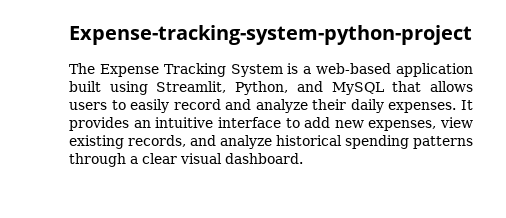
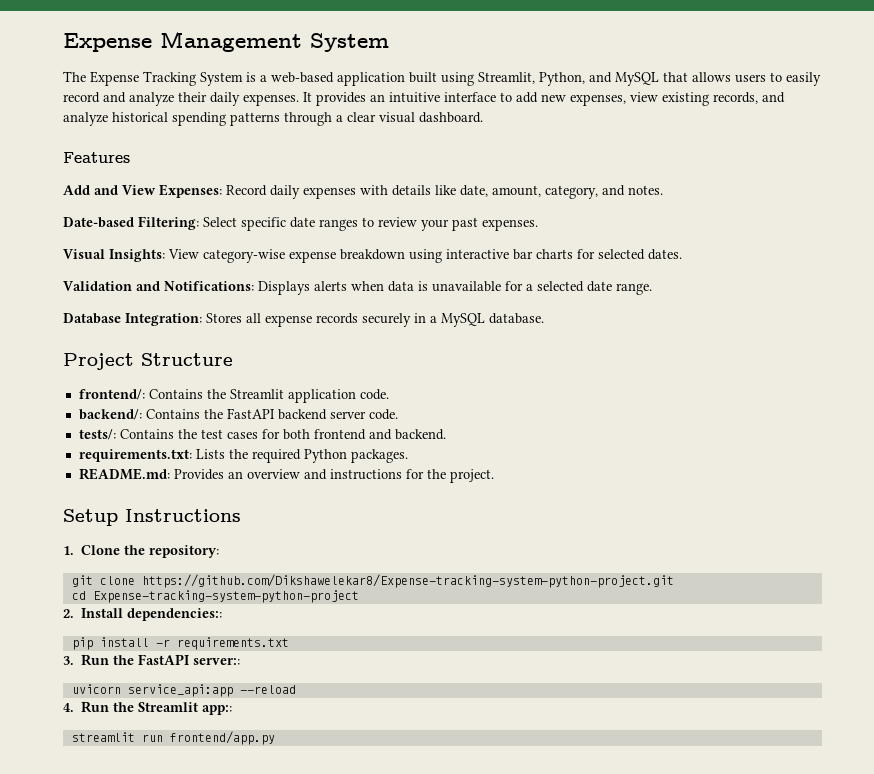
- Expense-tracking-system-python-project
+ Expense Management System
+ Features
+ Add and View Expenses: Record daily expenses with details like date, amount, category, and notes.
+ Date-based Filtering: Select specific date ranges to review your past expenses.
+ Visual Insights: View category-wise expense breakdown using interactive bar charts for selected dates.
+ Validation and Notifications: Displays alerts when data is unavailable for a selected date range.
+ Database Integration: Stores all expense records securely in a MySQL database.
+ Project Structure
+ frontend/: Contains the Streamlit application code.
+ backend/: Contains the FastAPI backend server code.
+ tests/: Contains the test cases for both frontend and backend.
+ requirements.txt: Lists the required Python packages.
+ README.md: Provides an overview and instructions for the project.
+ Setup Instructions
+ 1. Clone the repository:
+ git clone https://github.com/Dikshawelekar8/Expense-tracking-system-python-project.git
+ cd Expense-tracking-system-python-project
+ 2. Install dependencies::
+ pip install -r requirements.txt
+ 3. Run the FastAPI server::
+ uvicorn service_api:app --reload
+ 4. Run the Streamlit app::
+ streamlit run frontend/app.py

